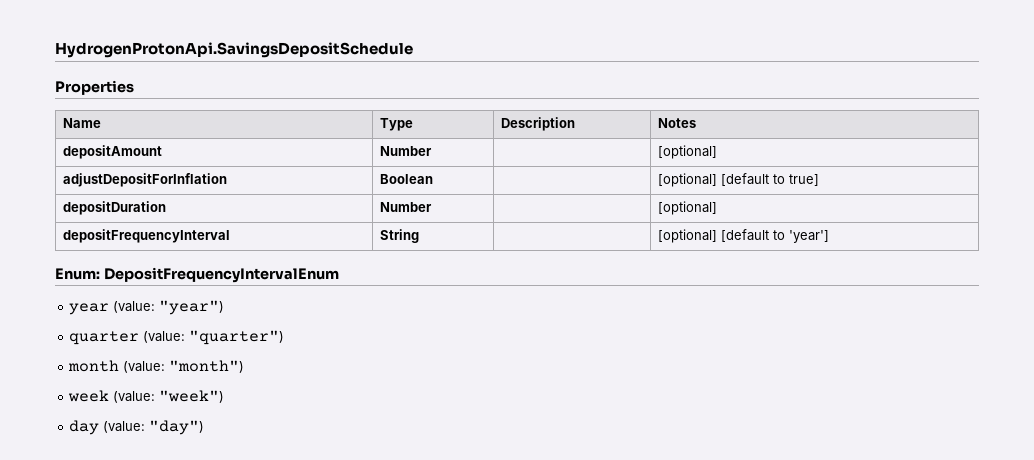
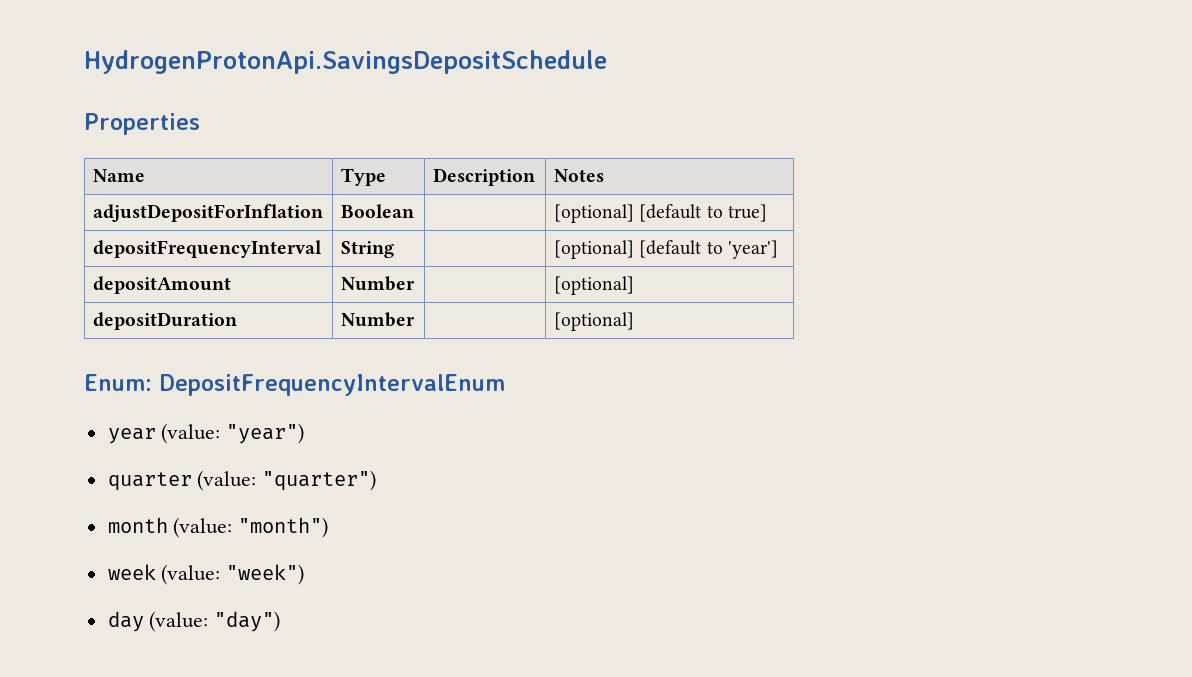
- depositAmount | Number | | [optional]
- depositDuration | Number | | [optional]
+ depositAmount | Number | | [optional]
+ depositDuration | Number | | [optional]

